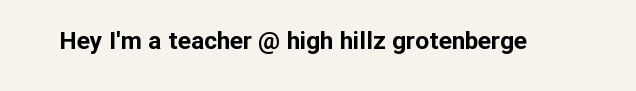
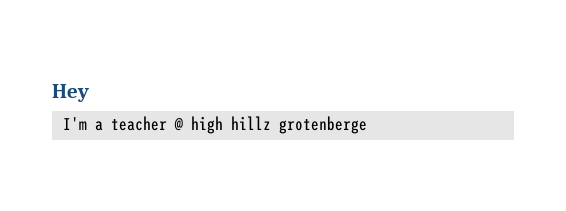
- Hey I'm a teacher @ high hillz grotenberge
+ Hey
+ I'm a teacher @ high hillz grotenberge

